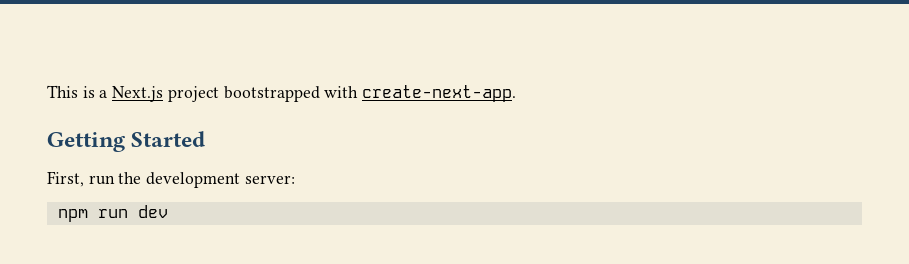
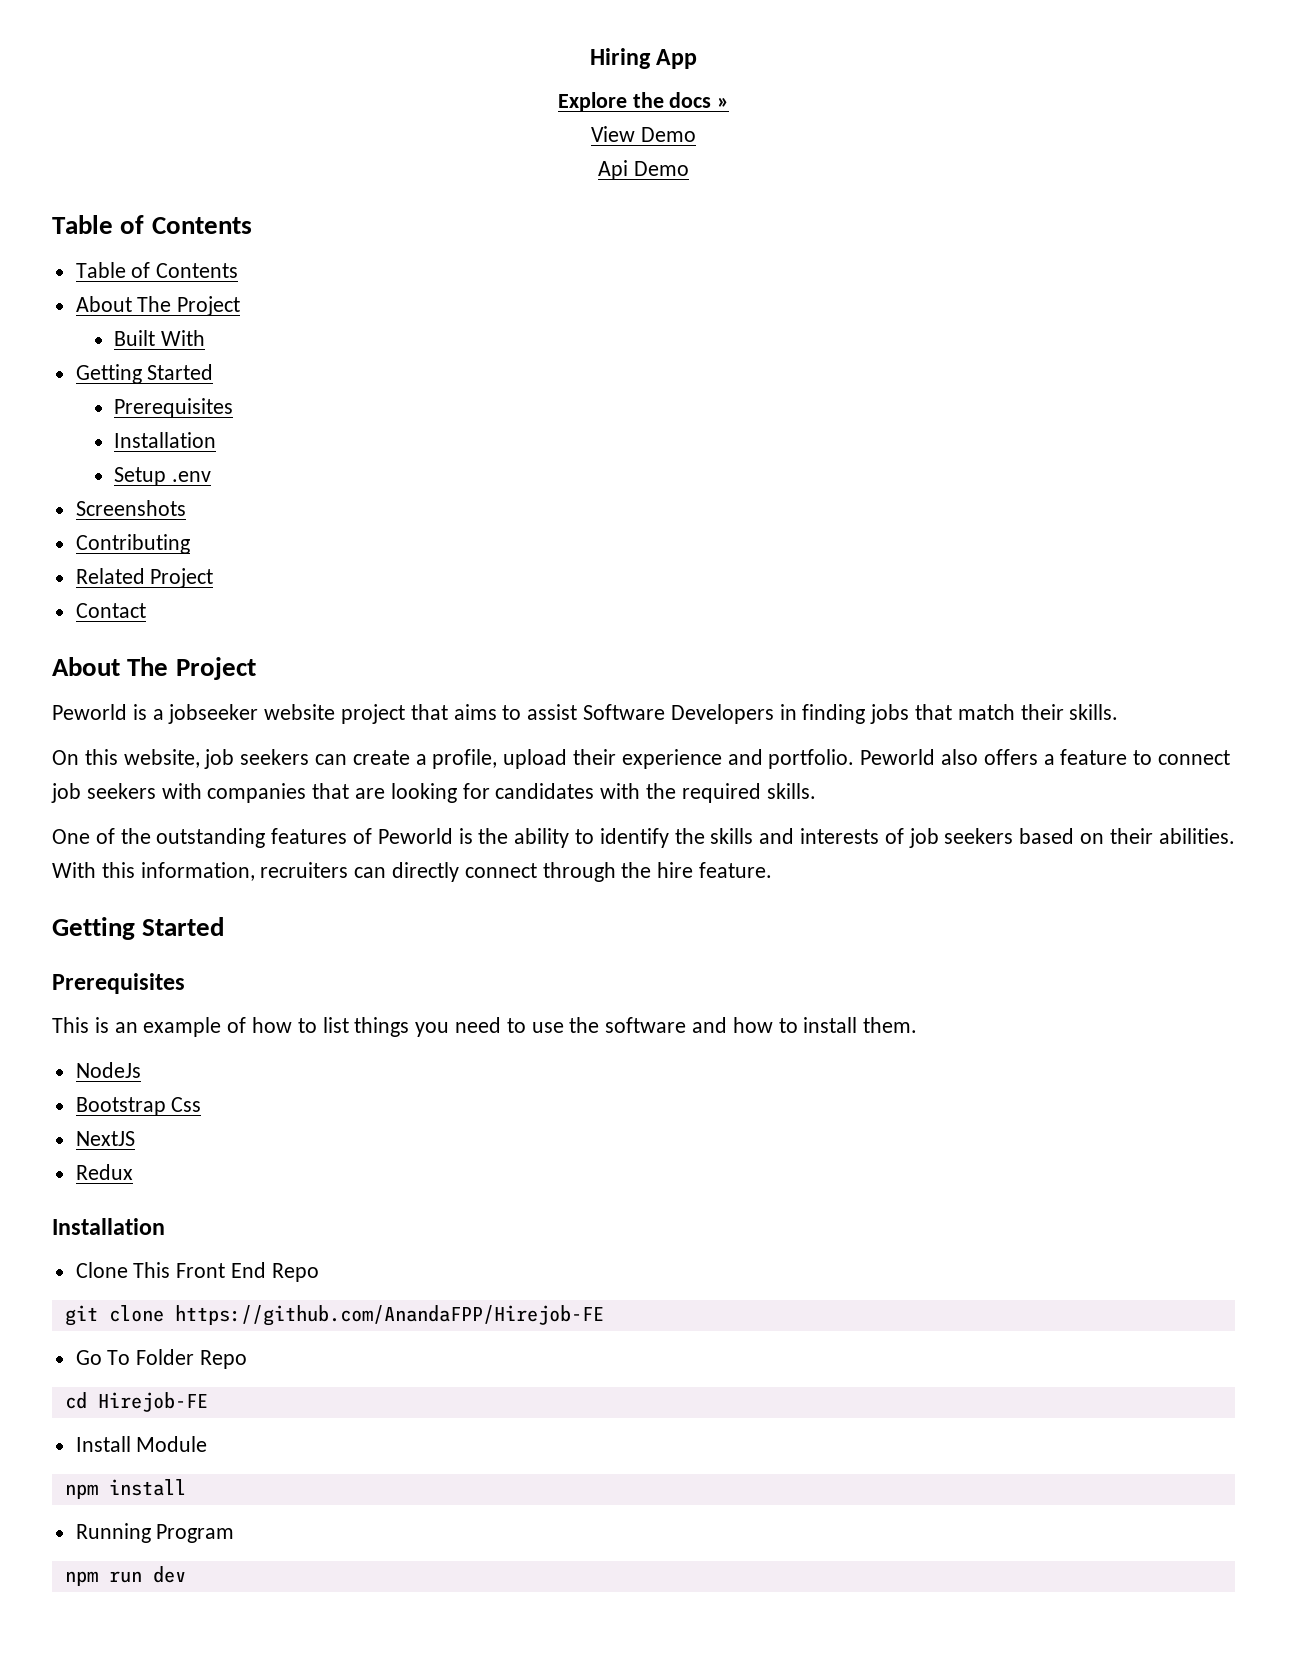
- This is a Next.js project bootstrapped with create-next-app.
+ Hiring App
+ Explore the docs »
+ View Demo
+ Api Demo
+ Table of Contents
+ Table of Contents
+ About The Project
+ Built With
  Getting Started
- First, run the development server:
+ Prerequisites
+ Installation
+ Setup .env
+ Screenshots
+ Contributing
+ Related Project
+ Contact
+ About The Project
+ Peworld is a jobseeker website project that aims to assist Software Developers in finding jobs that match their skills.
+ On this website, job seekers can create a profile, upload their experience and portfolio. Peworld also offers a feature to connect job seekers with companies that are looking for candidates with the required skills.
+ One of the outstanding features of Peworld is the ability to identify the skills and interests of job seekers based on their abilities. With this information, recruiters can directly connect through the hire feature.
+ Getting Started
+ Prerequisites
+ This is an example of how to list things you need to use the software and how to install them.
+ NodeJs
+ Bootstrap Css
+ NextJS
+ Redux
+ Installation
+ Clone This Front End Repo
+ git clone https://github.com/AnandaFPP/Hirejob-FE
+ Go To Folder Repo
+ cd Hirejob-FE
+ Install Module
+ npm install
+ Running Program

